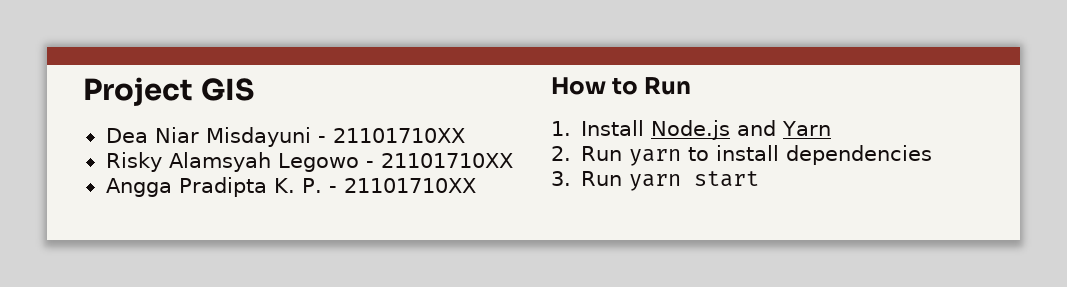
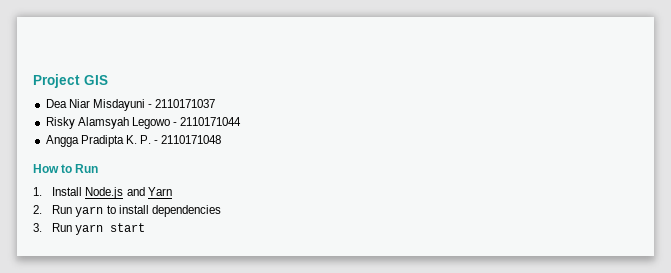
- Dea Niar Misdayuni - 21101710XX
+ Dea Niar Misdayuni - 2110171037
- Risky Alamsyah Legowo - 21101710XX
+ Risky Alamsyah Legowo - 2110171044
- Angga Pradipta K. P. - 21101710XX
+ Angga Pradipta K. P. - 2110171048

